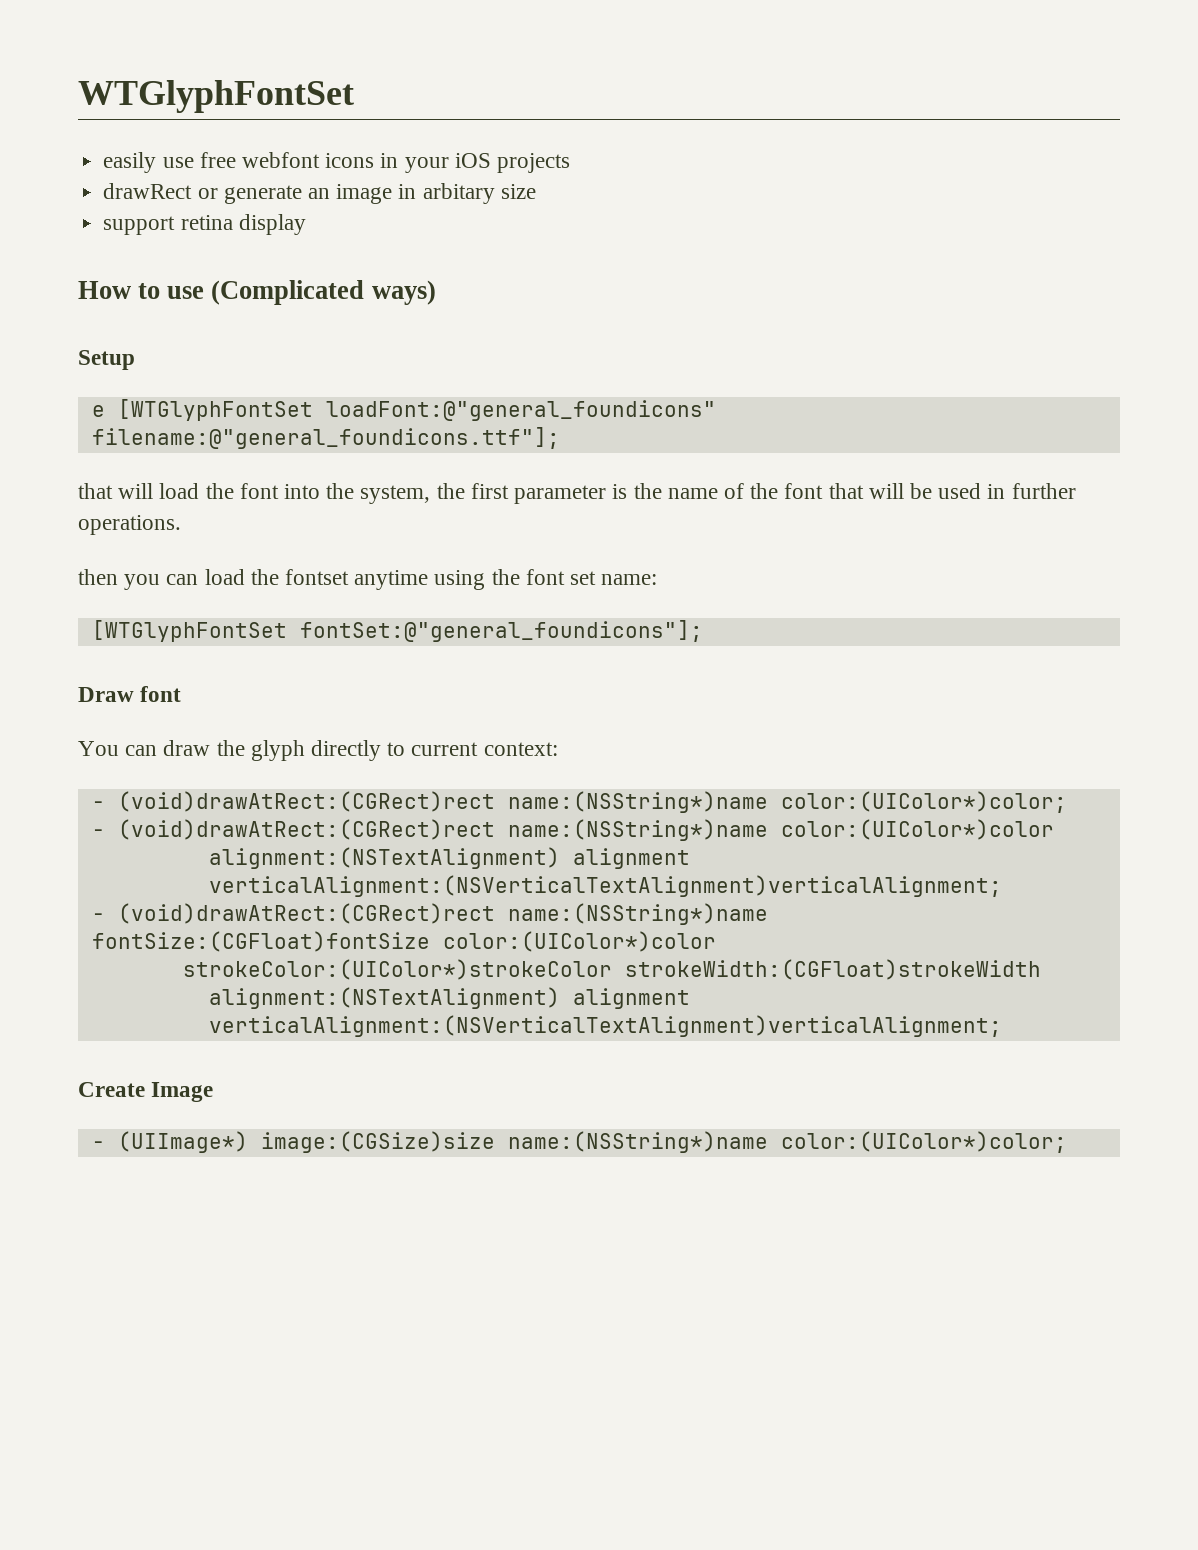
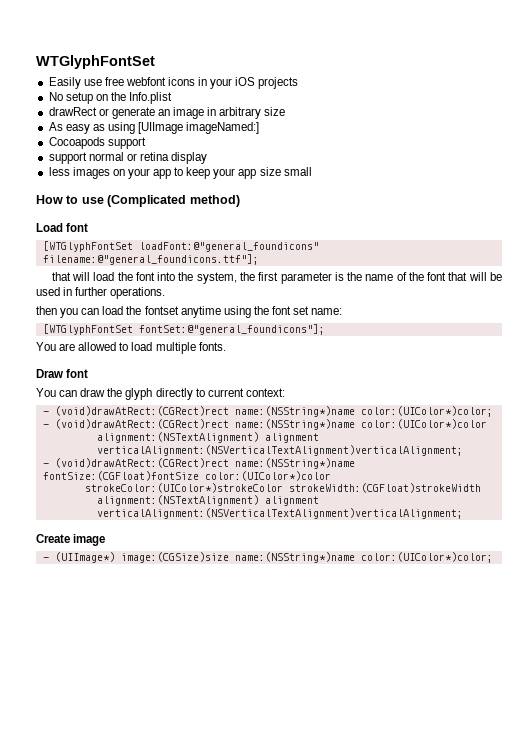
- easily use free webfont icons in your iOS projects
+ Easily use free webfont icons in your iOS projects
+ No setup on the Info.plist
- drawRect or generate an image in arbitary size
+ drawRect or generate an image in arbitrary size
- support retina display
+ As easy as using [UIImage imageNamed:]
+ Cocoapods support
+ support normal or retina display
+ less images on your app to keep your app size small
- How to use (Complicated ways)
- Setup
- e [WTGlyphFontSet loadFont:@"general_foundicons" filename:@"general_foundicons.ttf"];
+ How to use (Complicated method)
+ Load font
+ [WTGlyphFontSet loadFont:@"general_foundicons" filename:@"general_foundicons.ttf"];
+ You are allowed to load multiple fonts.
- Create Image
+ Create image

